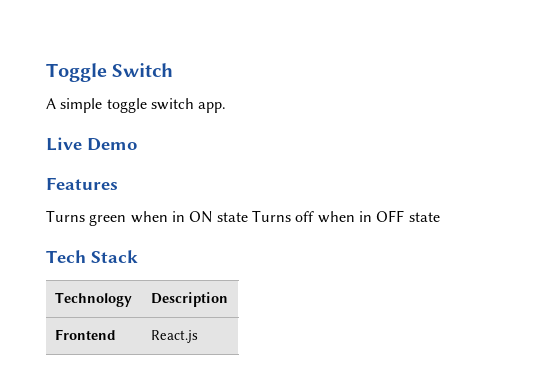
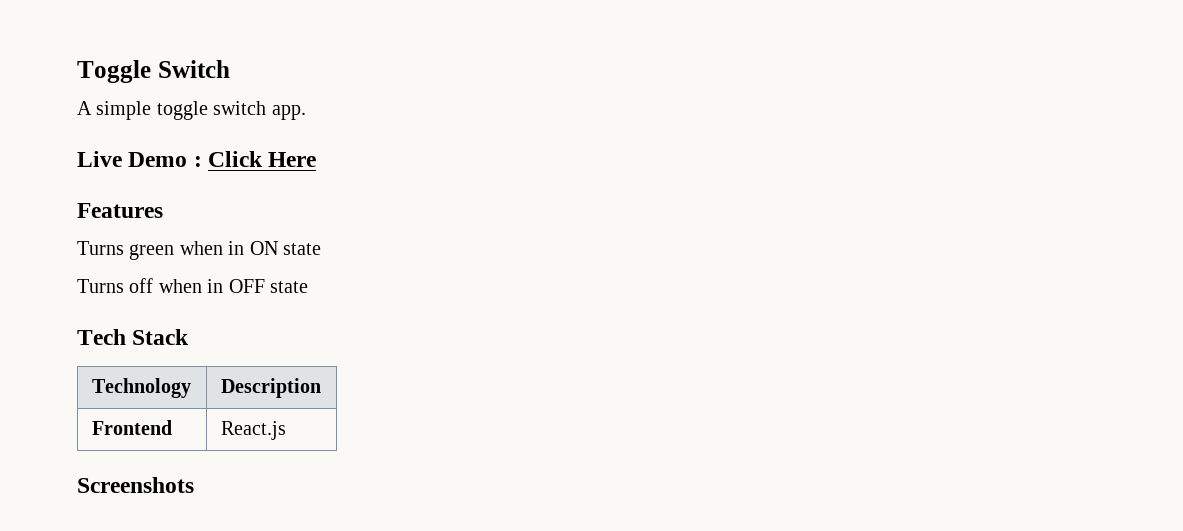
- Live Demo
+ Live Demo : Click Here
- Turns green when in ON state Turns off when in OFF state
+ Turns green when in ON state
+ Turns off when in OFF state
+ Screenshots

